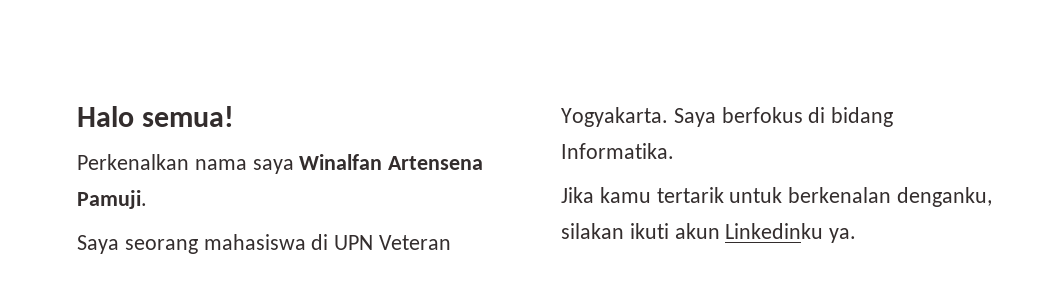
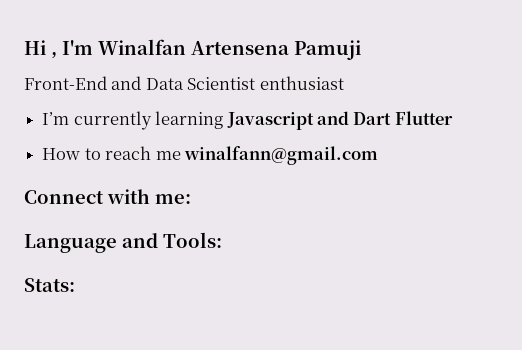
- Halo semua!
- Perkenalkan nama saya Winalfan Artensena Pamuji.
- Saya seorang mahasiswa di UPN Veteran Yogyakarta. Saya berfokus di bidang Informatika.
- Jika kamu tertarik untuk berkenalan denganku, silakan ikuti akun Linkedinku ya.
+ Hi , I'm Winalfan Artensena Pamuji
+ Front-End and Data Scientist enthusiast
+ I’m currently learning Javascript and Dart Flutter
+ How to reach me winalfann@gmail.com
+ Connect with me:
+ Language and Tools:
+ Stats:

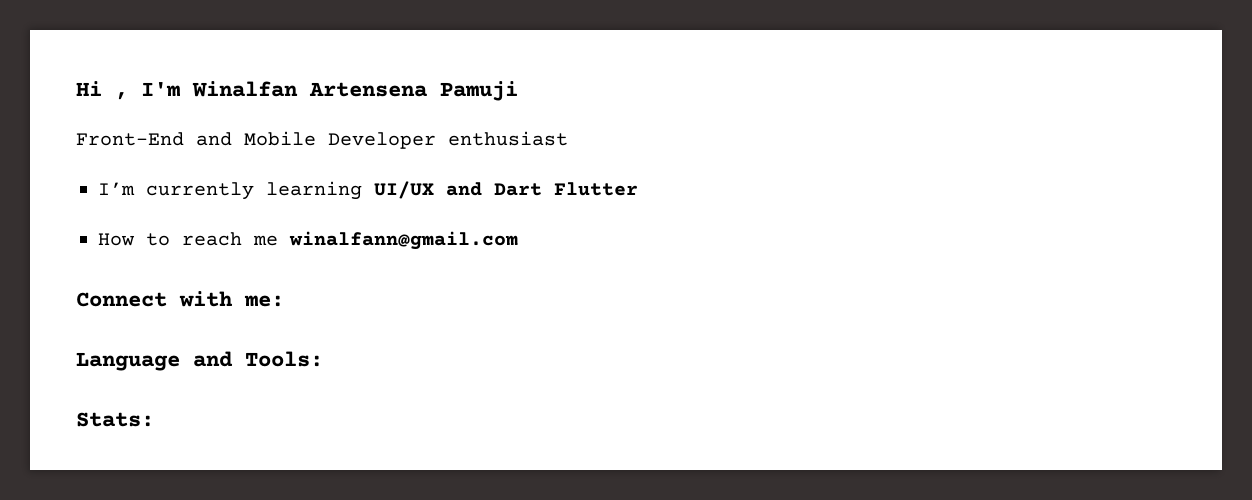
- Front-End and Data Scientist enthusiast
+ Front-End and Mobile Developer enthusiast
- I’m currently learning Javascript and Dart Flutter
+ I’m currently learning UI/UX and Dart Flutter

